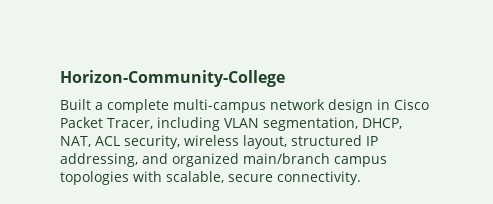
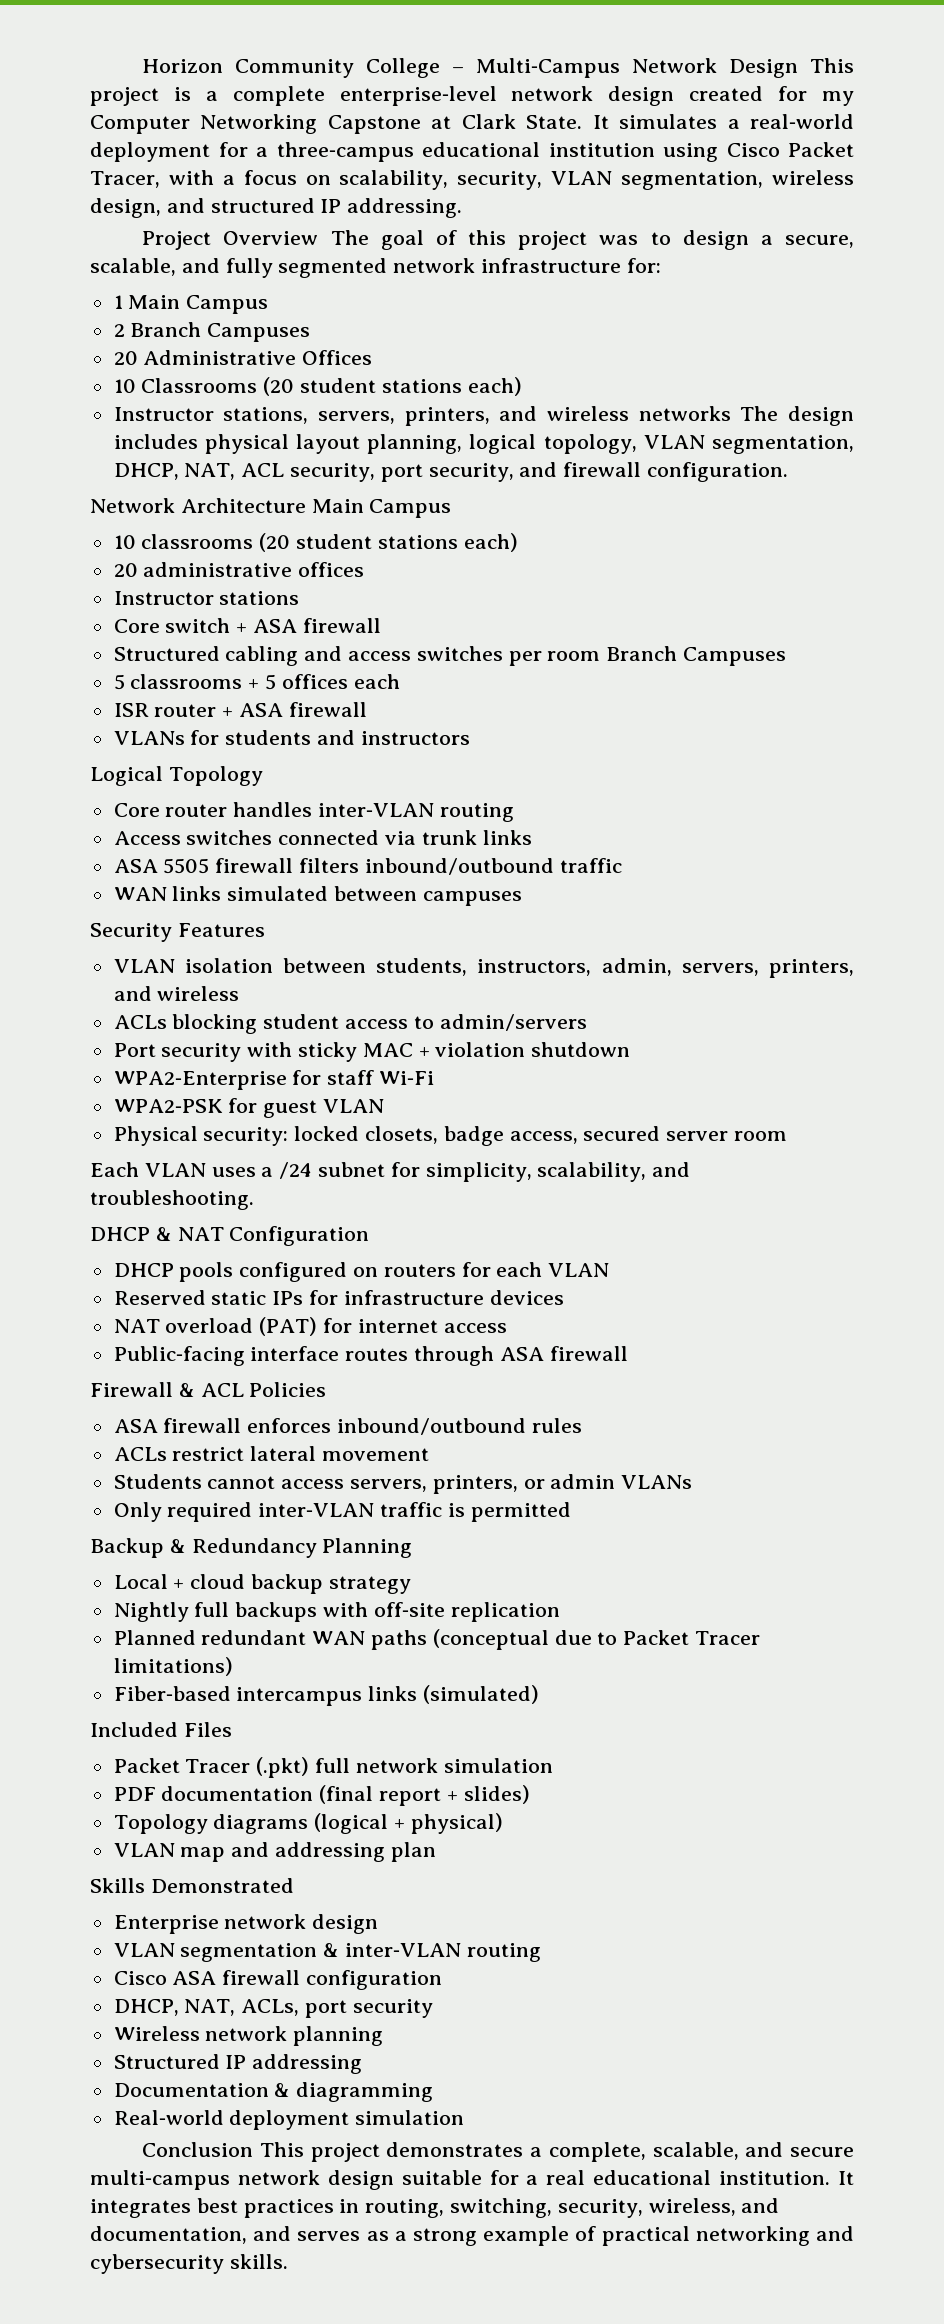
- Horizon-Community-College
- Built a complete multi-campus network design in Cisco Packet Tracer, including VLAN segmentation, DHCP, NAT, ACL security, wireless layout, structured IP addressing, and organized main/branch campus topologies with scalable, secure connectivity.
+ Horizon Community College – Multi‑Campus Network Design This project is a complete enterprise‑level network design created for my Computer Networking Capstone at Clark State. It simulates a real‑world deployment for a three‑campus educational institution using Cisco Packet Tracer, with a focus on scalability, security, VLAN segmentation, wireless design, and structured IP addressing.
+ Project Overview The goal of this project was to design a secure, scalable, and fully segmented network infrastructure for:
+ 1 Main Campus
+ 2 Branch Campuses
+ 20 Administrative Offices
+ 10 Classrooms (20 student stations each)
+ Instructor stations, servers, printers, and wireless networks The design includes physical layout planning, logical topology, VLAN segmentation, DHCP, NAT, ACL security, port security, and firewall configuration.
+ Network Architecture Main Campus
+ 10 classrooms (20 student stations each)
+ 20 administrative offices
+ Instructor stations
+ Core switch + ASA firewall
+ Structured cabling and access switches per room Branch Campuses
+ 5 classrooms + 5 offices each
+ ISR router + ASA firewall
+ VLANs for students and instructors
+ Logical Topology
+ Core router handles inter‑VLAN routing
+ Access switches connected via trunk links
+ ASA 5505 firewall filters inbound/outbound traffic
+ WAN links simulated between campuses
+ Security Features
+ VLAN isolation between students, instructors, admin, servers, printers, and wireless
+ ACLs blocking student access to admin/servers
+ Port security with sticky MAC + violation shutdown
+ WPA2‑Enterprise for staff Wi‑Fi
+ WPA2‑PSK for guest VLAN
+ Physical security: locked closets, badge access, secured server room
+ Each VLAN uses a /24 subnet for simplicity, scalability, and troubleshooting.
+ DHCP & NAT Configuration
+ DHCP pools configured on routers for each VLAN
+ Reserved static IPs for infrastructure devices
+ NAT overload (PAT) for internet access
+ Public‑facing interface routes through ASA firewall
+ Firewall & ACL Policies
+ ASA firewall enforces inbound/outbound rules
+ ACLs restrict lateral movement
+ Students cannot access servers, printers, or admin VLANs
+ Only required inter‑VLAN traffic is permitted
+ Backup & Redundancy Planning
+ Local + cloud backup strategy
+ Nightly full backups with off‑site replication
+ Planned redundant WAN paths (conceptual due to Packet Tracer limitations)
+ Fiber‑based intercampus links (simulated)
+ Included Files
+ Packet Tracer (.pkt) full network simulation
+ PDF documentation (final report + slides)
+ Topology diagrams (logical + physical)
+ VLAN map and addressing plan
+ Skills Demonstrated
+ Enterprise network design
+ VLAN segmentation & inter‑VLAN routing
+ Cisco ASA firewall configuration
+ DHCP, NAT, ACLs, port security
+ Wireless network planning
+ Structured IP addressing
+ Documentation & diagramming
+ Real‑world deployment simulation
+ Conclusion This project demonstrates a complete, scalable, and secure multi‑campus network design suitable for a real educational institution. It integrates best practices in routing, switching, security, wireless, and documentation, and serves as a strong example of practical networking and cybersecurity skills.

